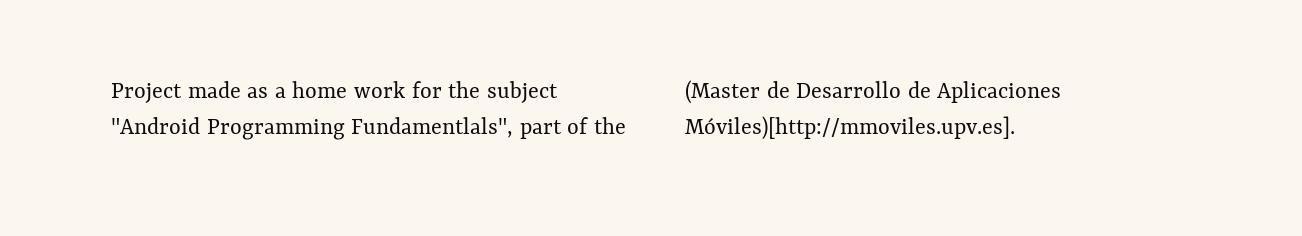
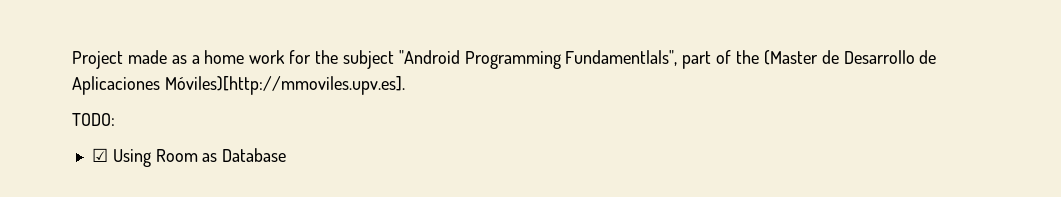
+ TODO:
+ ☑ Using Room as Database

